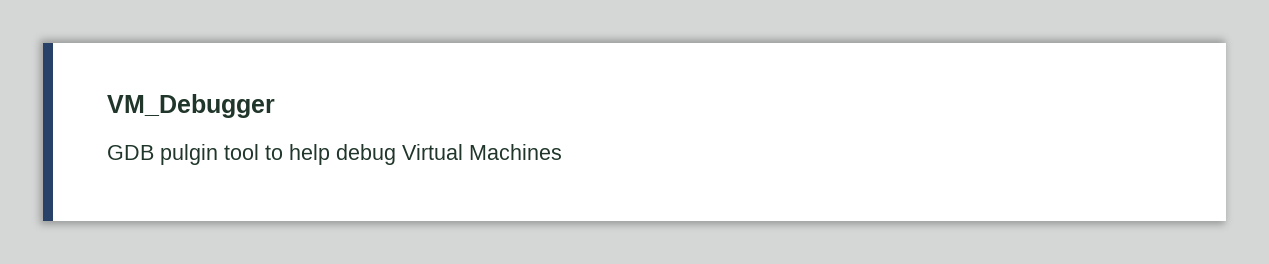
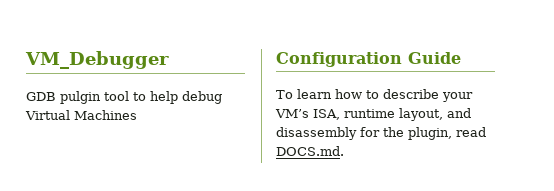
+ Configuration Guide
+ To learn how to describe your VM’s ISA, runtime layout, and disassembly for the plugin, read DOCS.md.

